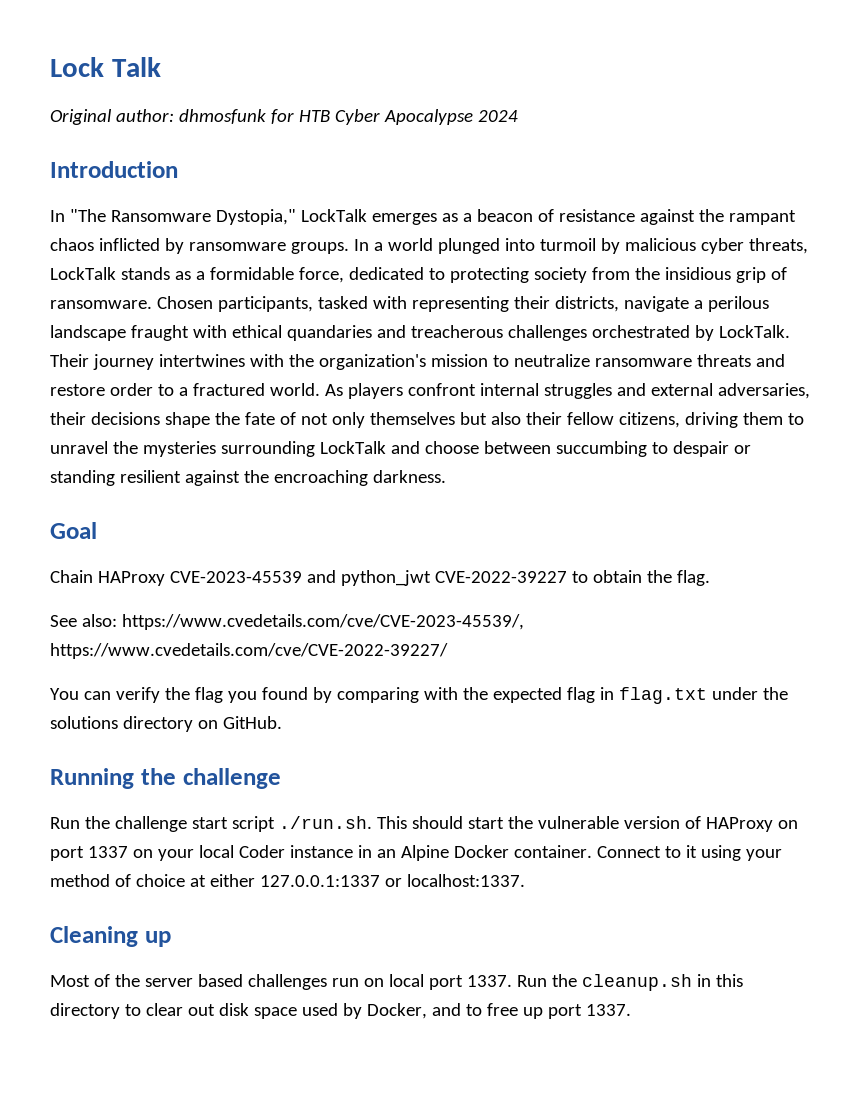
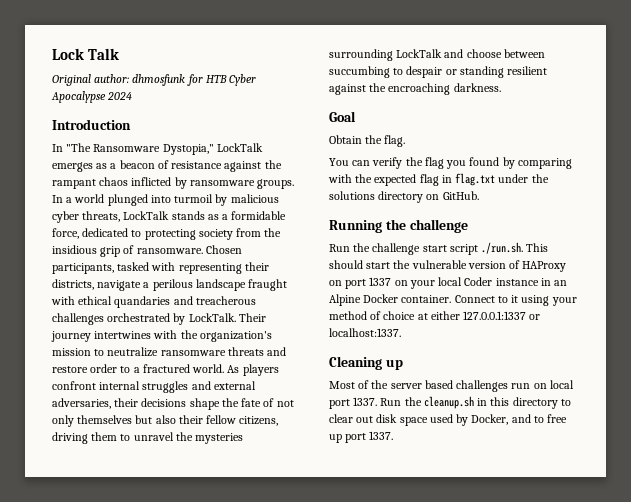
- Chain HAProxy CVE-2023-45539 and python_jwt CVE-2022-39227 to obtain the flag.
- See also: https://www.cvedetails.com/cve/CVE-2023-45539/, https://www.cvedetails.com/cve/CVE-2022-39227/
+ Obtain the flag.

